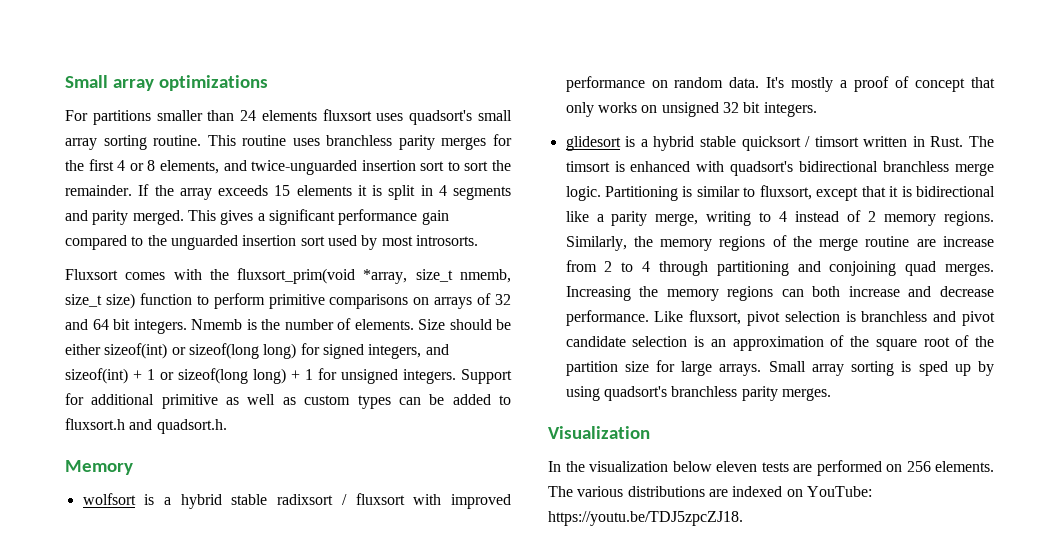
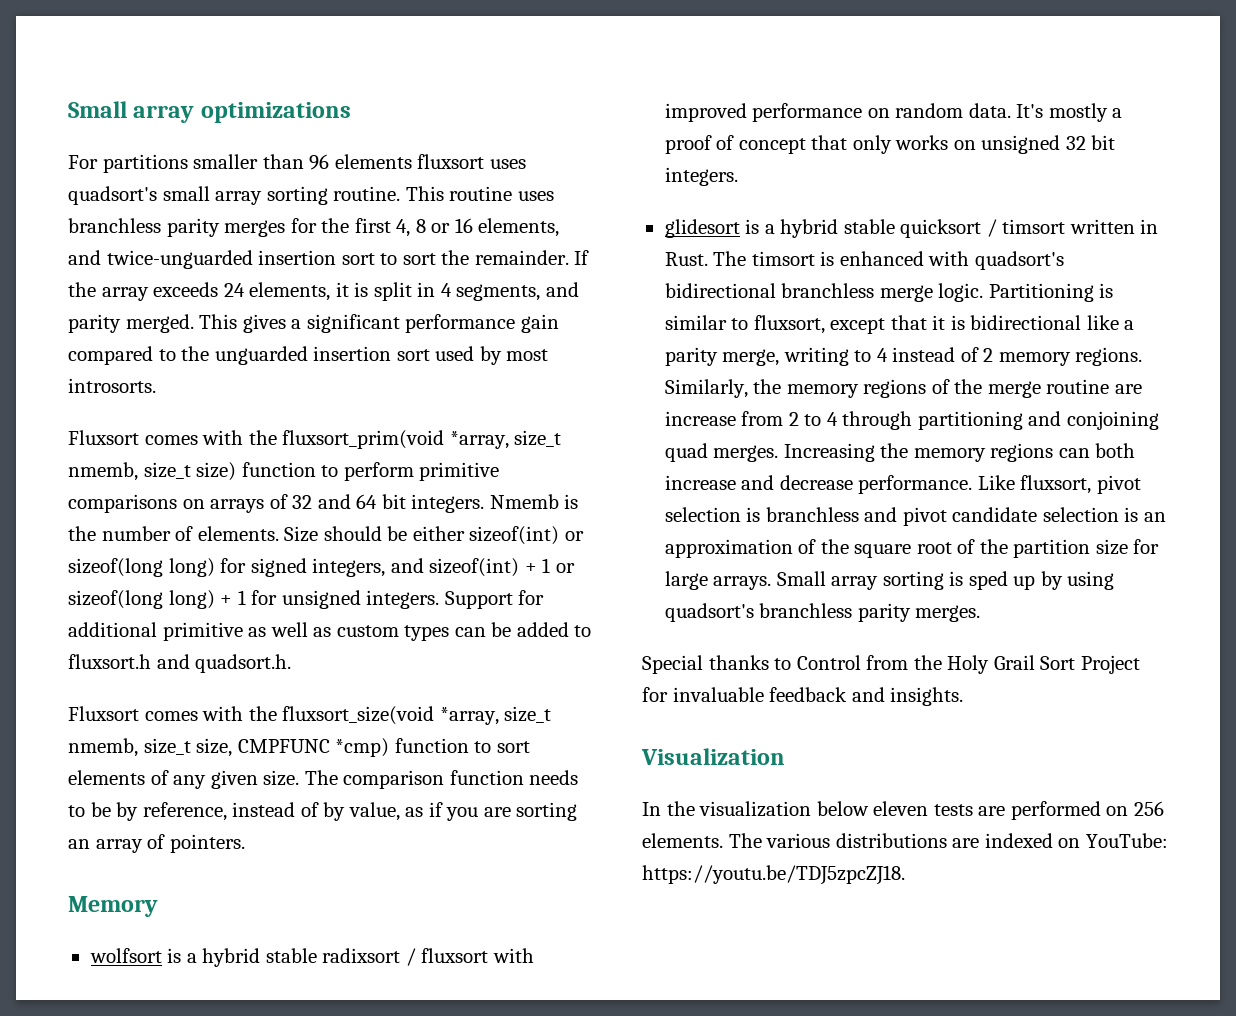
- For partitions smaller than 24 elements fluxsort uses quadsort's small array sorting routine.
+ For partitions smaller than 96 elements fluxsort uses quadsort's small array sorting routine.
- This routine uses branchless parity merges for the first 4 or 8 elements, and twice-unguarded insertion sort to sort the remainder.
+ This routine uses branchless parity merges for the first 4, 8 or 16 elements, and twice-unguarded insertion sort to sort the remainder.
- If the array exceeds 15 elements it is split in 4 segments and parity merged.
+ If the array exceeds 24 elements, it is split in 4 segments, and parity merged.
+ Fluxsort comes with the fluxsort_size(void *array, size_t nmemb, size_t size, CMPFUNC *cmp) function to sort elements of any given size. The comparison function needs to be by reference, instead of by value, as if you are sorting an array of pointers.
+ Special thanks to Control from the Holy Grail Sort Project for invaluable feedback and insights.

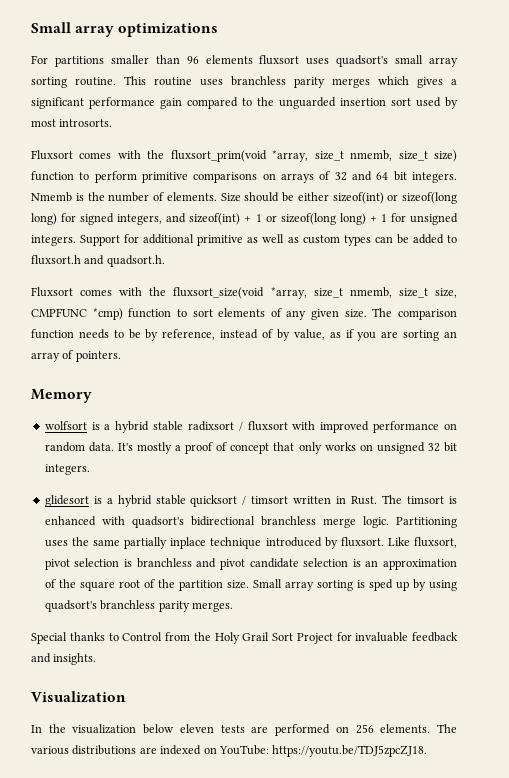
- This routine uses branchless parity merges for the first 4, 8 or 16 elements, and twice-unguarded insertion sort to sort the remainder. If the array exceeds 24 elements, it is split in 4 segments, and parity merged. This gives a significant performance gain compared to the unguarded insertion sort used by most introsorts.
+ This routine uses branchless parity merges which gives a significant performance gain compared to the unguarded insertion sort used by most introsorts.
- Partitioning is similar to fluxsort, except that it is bidirectional like a parity merge, writing to 4 instead of 2 memory regions. Similarly, the memory regions of the merge routine are increase from 2 to 4 through partitioning and conjoining quad merges. Increasing the memory regions can both increase and decrease performance.
+ Partitioning uses the same partially inplace technique introduced by fluxsort.
- Like fluxsort, pivot selection is branchless and pivot candidate selection is an approximation of the square root of the partition size for large arrays.
+ Like fluxsort, pivot selection is branchless and pivot candidate selection is an approximation of the square root of the partition size.

